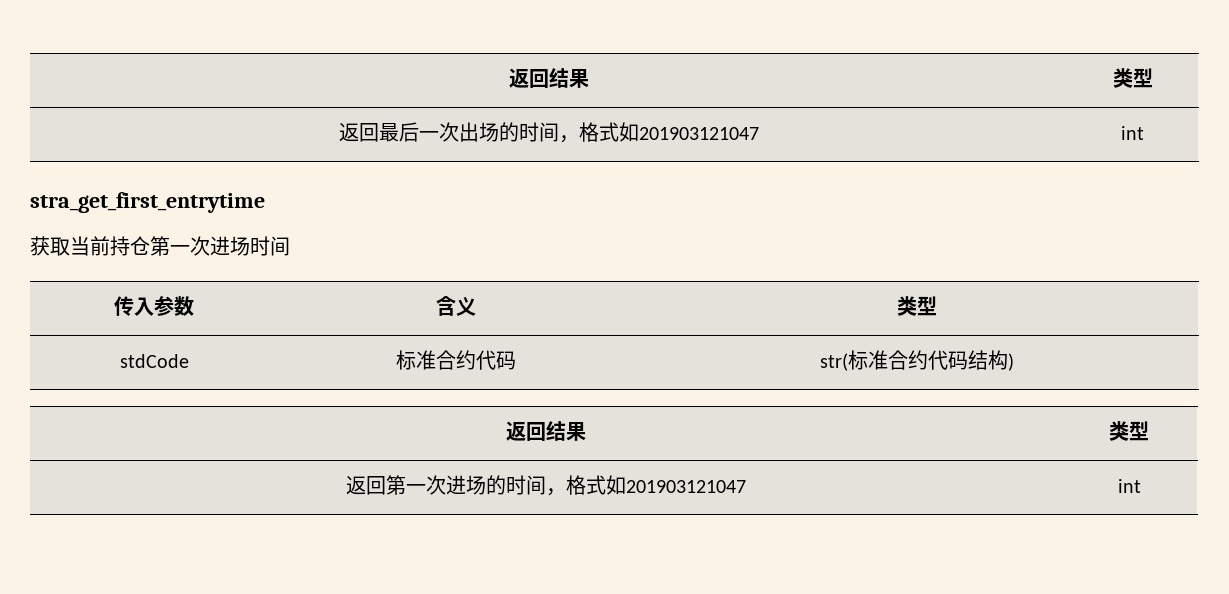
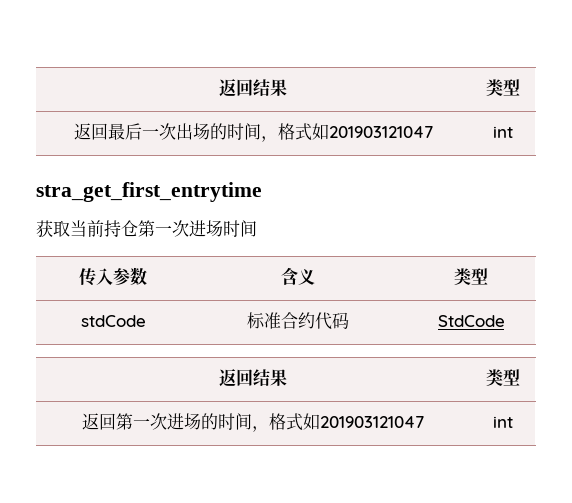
- stdCode | 标准合约代码 | str(标准合约代码结构)
+ stdCode | 标准合约代码 | StdCode

